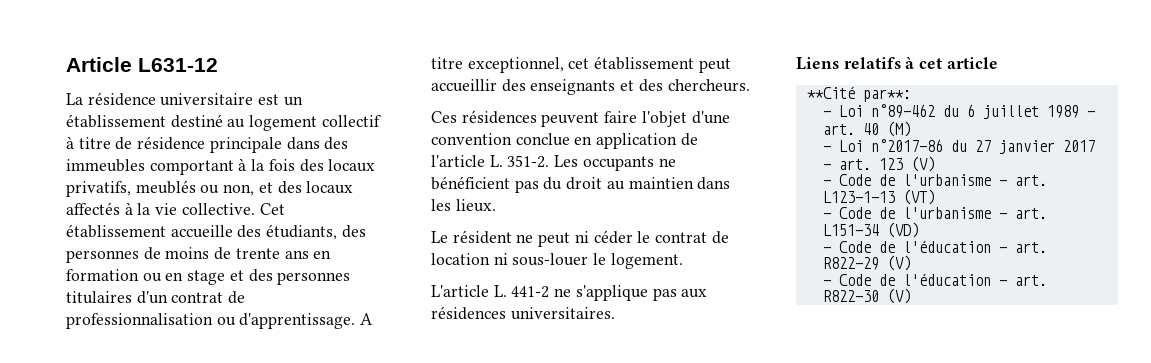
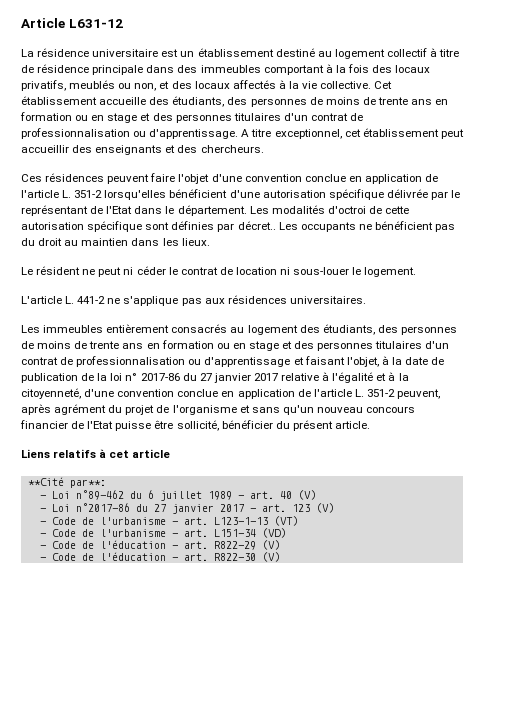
- Ces résidences peuvent faire l'objet d'une convention conclue en application de l'article L. 351-2.
+ Ces résidences peuvent faire l'objet d'une convention conclue en application de l'article L. 351-2 lorsqu'elles bénéficient d'une autorisation spécifique délivrée par le représentant de l'Etat dans le département. Les modalités d'octroi de cette autorisation spécifique sont définies par décret..
+ Les immeubles entièrement consacrés au logement des étudiants, des personnes de moins de trente ans en formation ou en stage et des personnes titulaires d'un contrat de professionnalisation ou d'apprentissage et faisant l'objet, à la date de publication de la loi n° 2017-86 du 27 janvier 2017 relative à l'égalité et à la citoyenneté, d'une convention conclue en application de l'article L. 351-2 peuvent, après agrément du projet de l'organisme et sans qu'un nouveau concours financier de l'Etat puisse être sollicité, bénéficier du présent article.
- - Loi n°89-462 du 6 juillet 1989 - art. 40 (M)
+ - Loi n°89-462 du 6 juillet 1989 - art. 40 (V)

